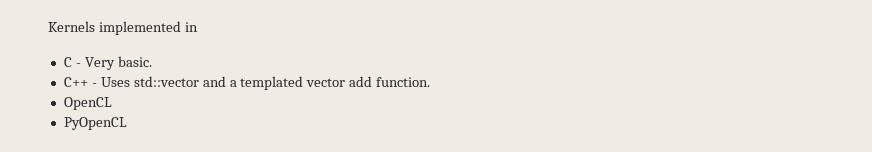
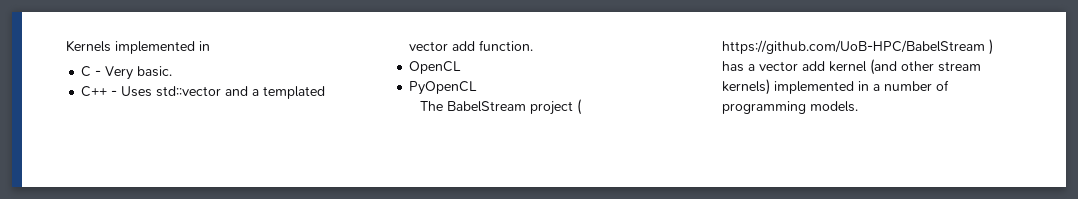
+ The BabelStream project ( https://github.com/UoB-HPC/BabelStream ) has a vector add kernel (and other stream kernels) implemented in a number of programming models.

